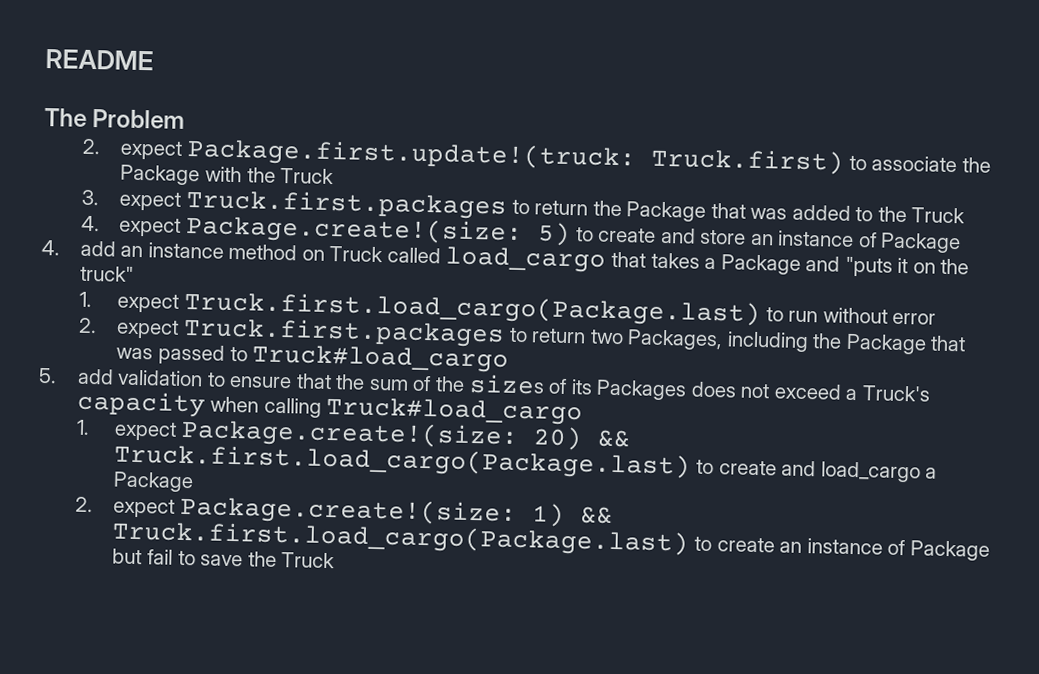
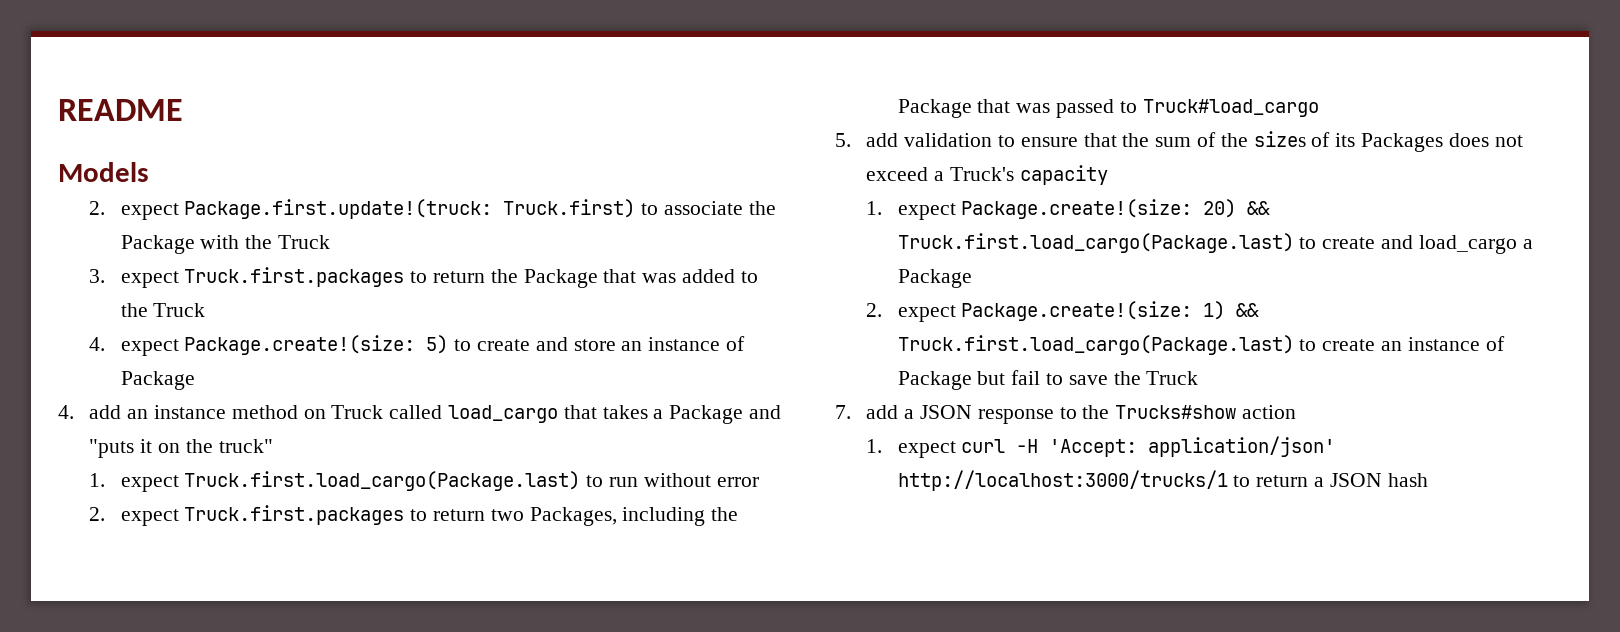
- The Problem
+ Models
- 5. add validation to ensure that the sum of the sizes of its Packages does not exceed a Truck's capacity when calling Truck#load_cargo
+ 5. add validation to ensure that the sum of the sizes of its Packages does not exceed a Truck's capacity
+ 7. add a JSON response to the Trucks#show action
+ 1. expect curl -H 'Accept: application/json' http://localhost:3000/trucks/1 to return a JSON hash

